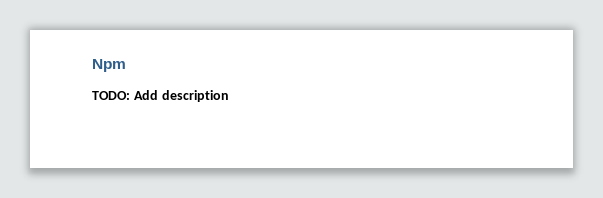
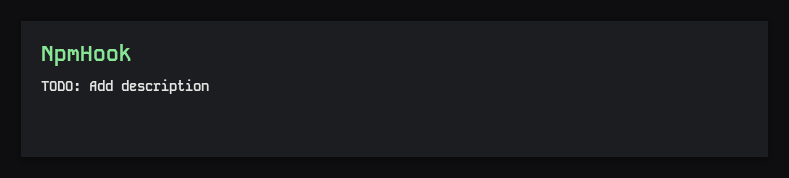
- Npm
+ NpmHook

